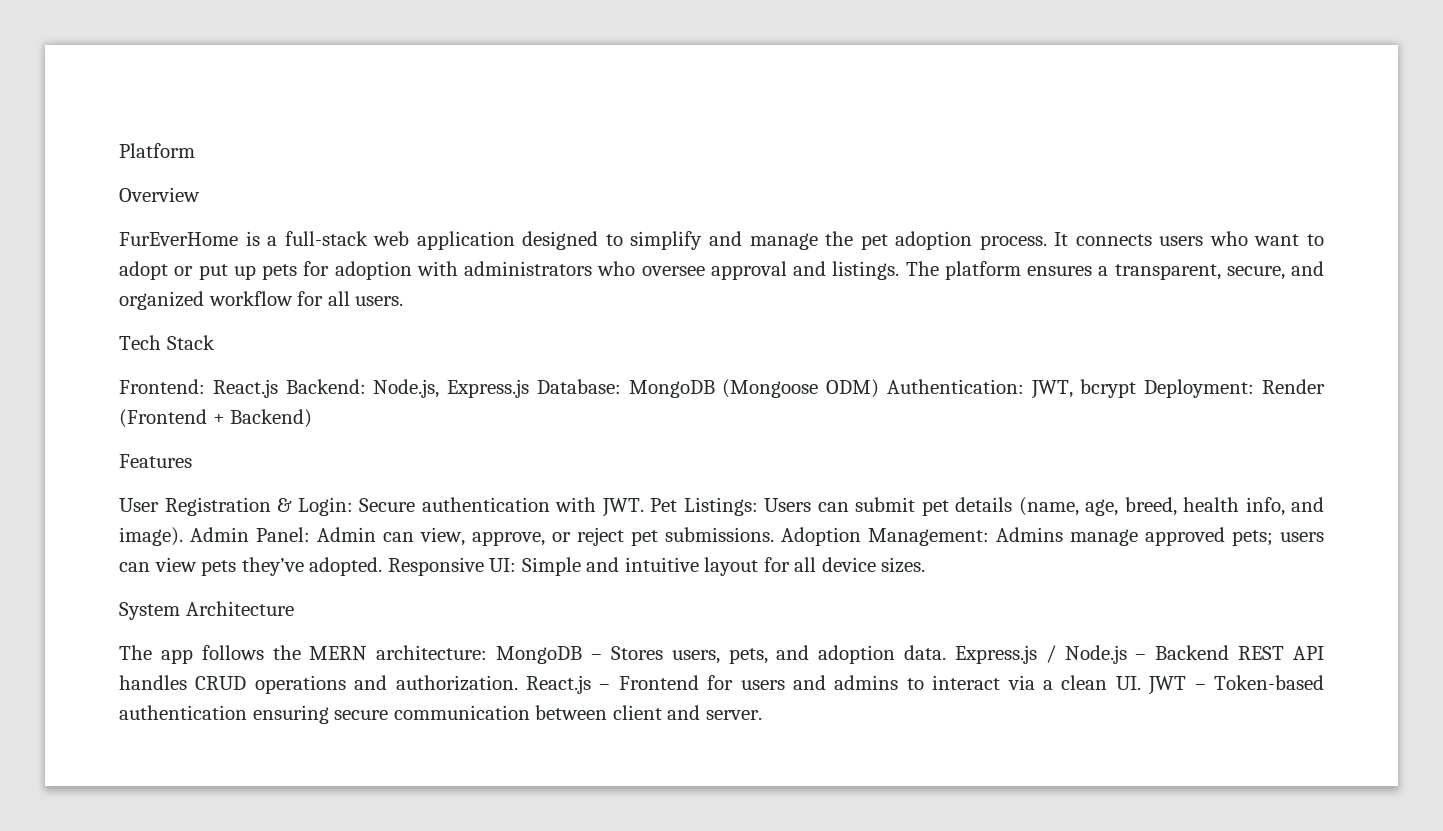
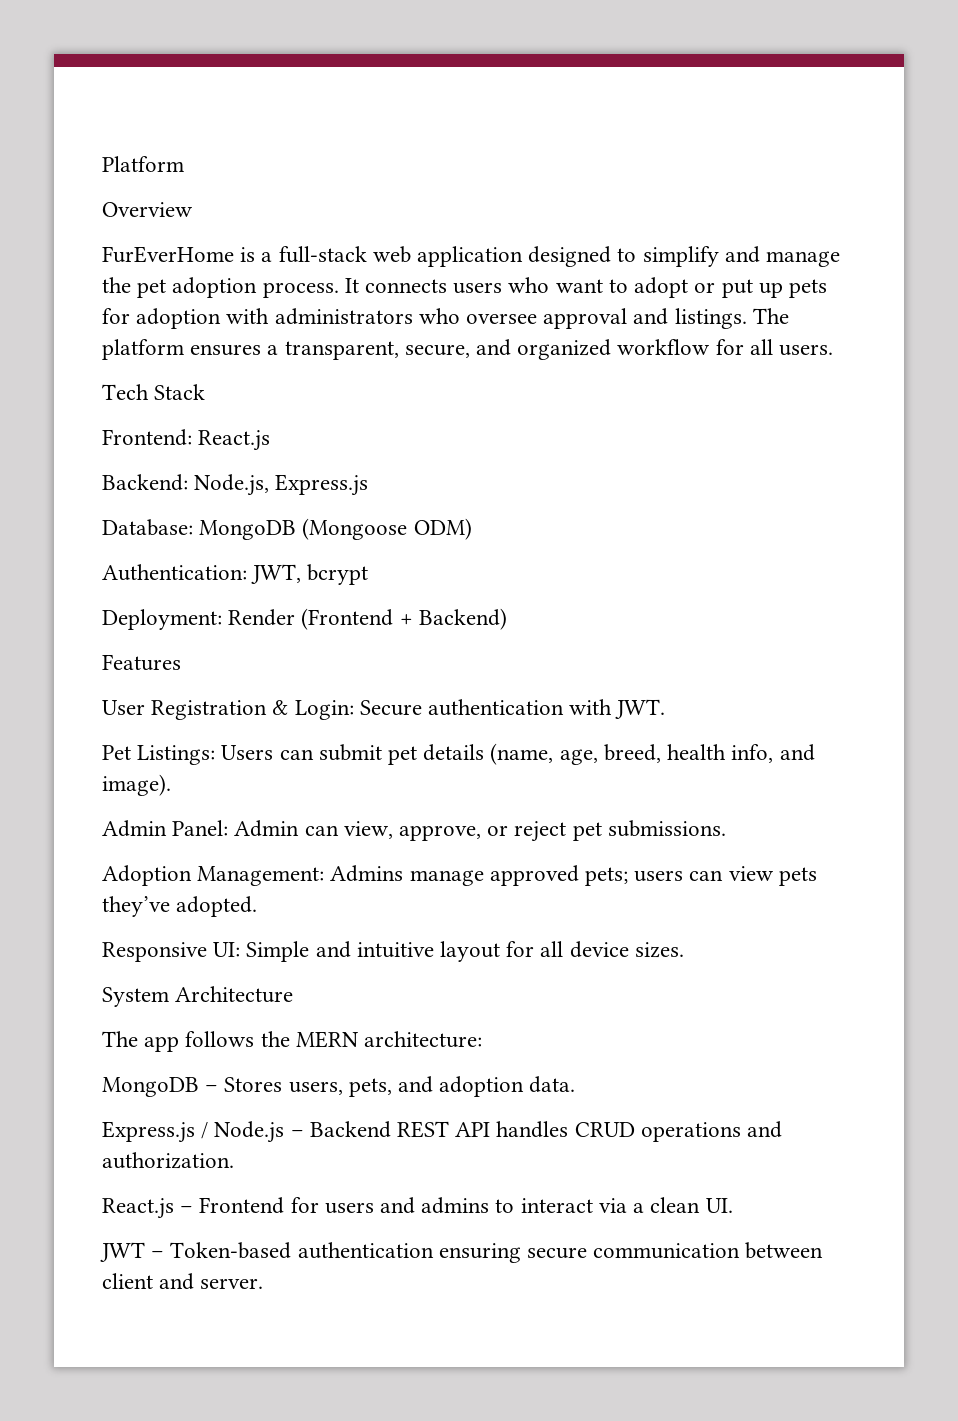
- Frontend: React.js Backend: Node.js, Express.js Database: MongoDB (Mongoose ODM) Authentication: JWT, bcrypt Deployment: Render (Frontend + Backend)
+ Frontend: React.js
+ Backend: Node.js, Express.js
+ Database: MongoDB (Mongoose ODM)
+ Authentication: JWT, bcrypt
+ Deployment: Render (Frontend + Backend)
- User Registration & Login: Secure authentication with JWT. Pet Listings: Users can submit pet details (name, age, breed, health info, and image). Admin Panel: Admin can view, approve, or reject pet submissions. Adoption Management: Admins manage approved pets; users can view pets they’ve adopted. Responsive UI: Simple and intuitive layout for all device sizes.
+ User Registration & Login: Secure authentication with JWT.
+ Pet Listings: Users can submit pet details (name, age, breed, health info, and image).
+ Admin Panel: Admin can view, approve, or reject pet submissions.
+ Adoption Management: Admins manage approved pets; users can view pets they’ve adopted.
+ Responsive UI: Simple and intuitive layout for all device sizes.
- The app follows the MERN architecture: MongoDB – Stores users, pets, and adoption data. Express.js / Node.js – Backend REST API handles CRUD operations and authorization. React.js – Frontend for users and admins to interact via a clean UI. JWT – Token-based authentication ensuring secure communication between client and server.
+ The app follows the MERN architecture:
+ MongoDB – Stores users, pets, and adoption data.
+ Express.js / Node.js – Backend REST API handles CRUD operations and authorization.
+ React.js – Frontend for users and admins to interact via a clean UI.
+ JWT – Token-based authentication ensuring secure communication between client and server.

